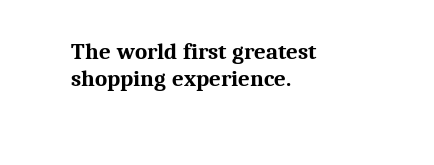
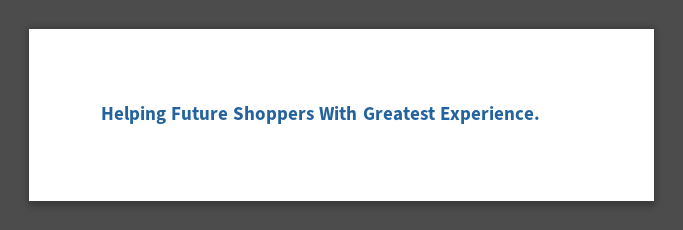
- The world first greatest shopping experience.
+ Helping Future Shoppers With Greatest Experience.

